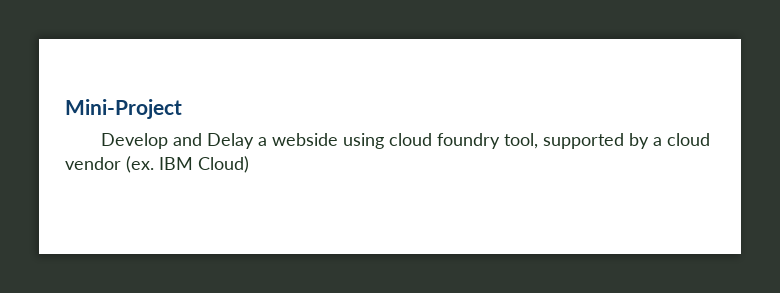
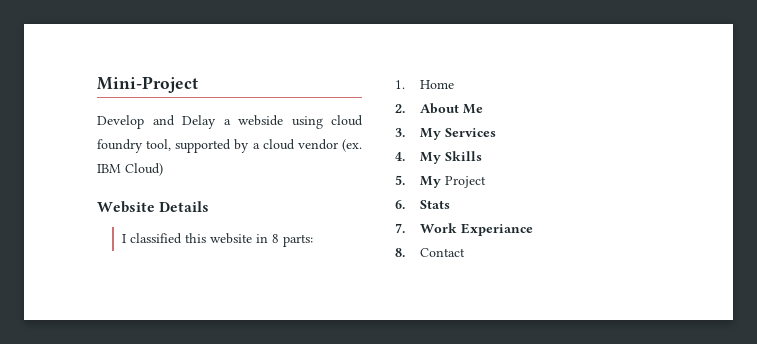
+ Website Details
+ I classified this website in 8 parts:
+ 1. Home
+ 2. About Me
+ 3. My Services
+ 4. My Skills
+ 5. My Project
+ 6. Stats
+ 7. Work Experiance
+ 8. Contact

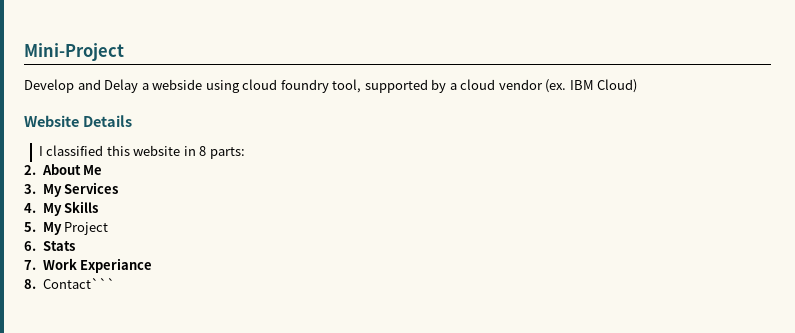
- 1. Home
- 8. Contact
+ 8. Contact```

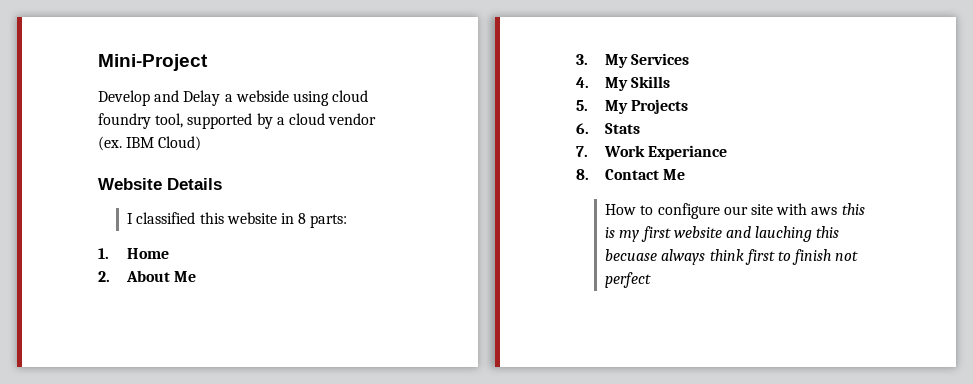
+ 1. Home
- 5. My Project
+ 5. My Projects
- 8. Contact```
+ 8. Contact Me
+ How to configure our site with aws this is my first website and lauching this becuase always think first to finish not perfect

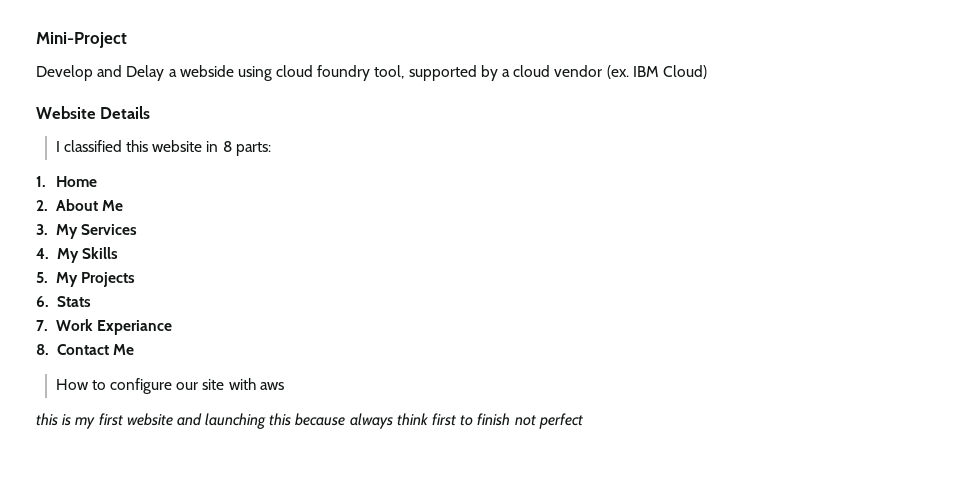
- How to configure our site with aws this is my first website and lauching this becuase always think first to finish not perfect
+ How to configure our site with aws
+ this is my first website and launching this because always think first to finish not perfect

